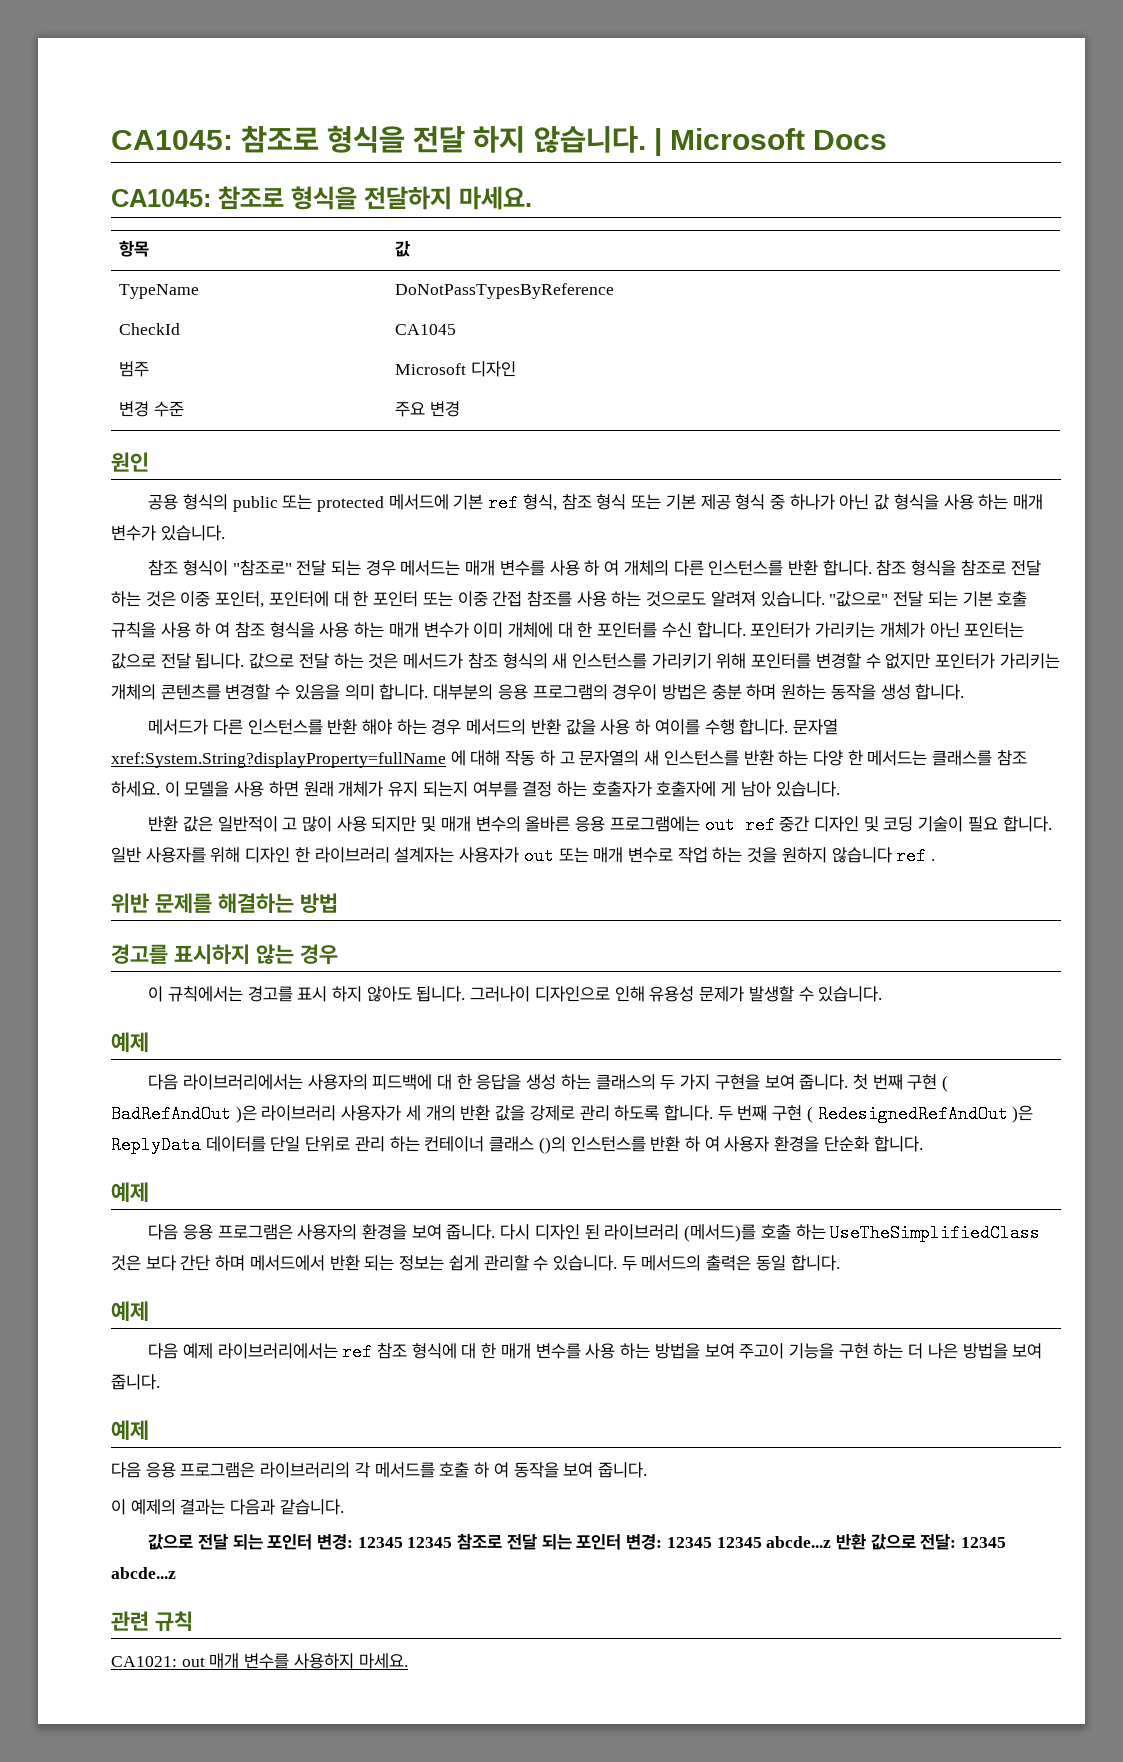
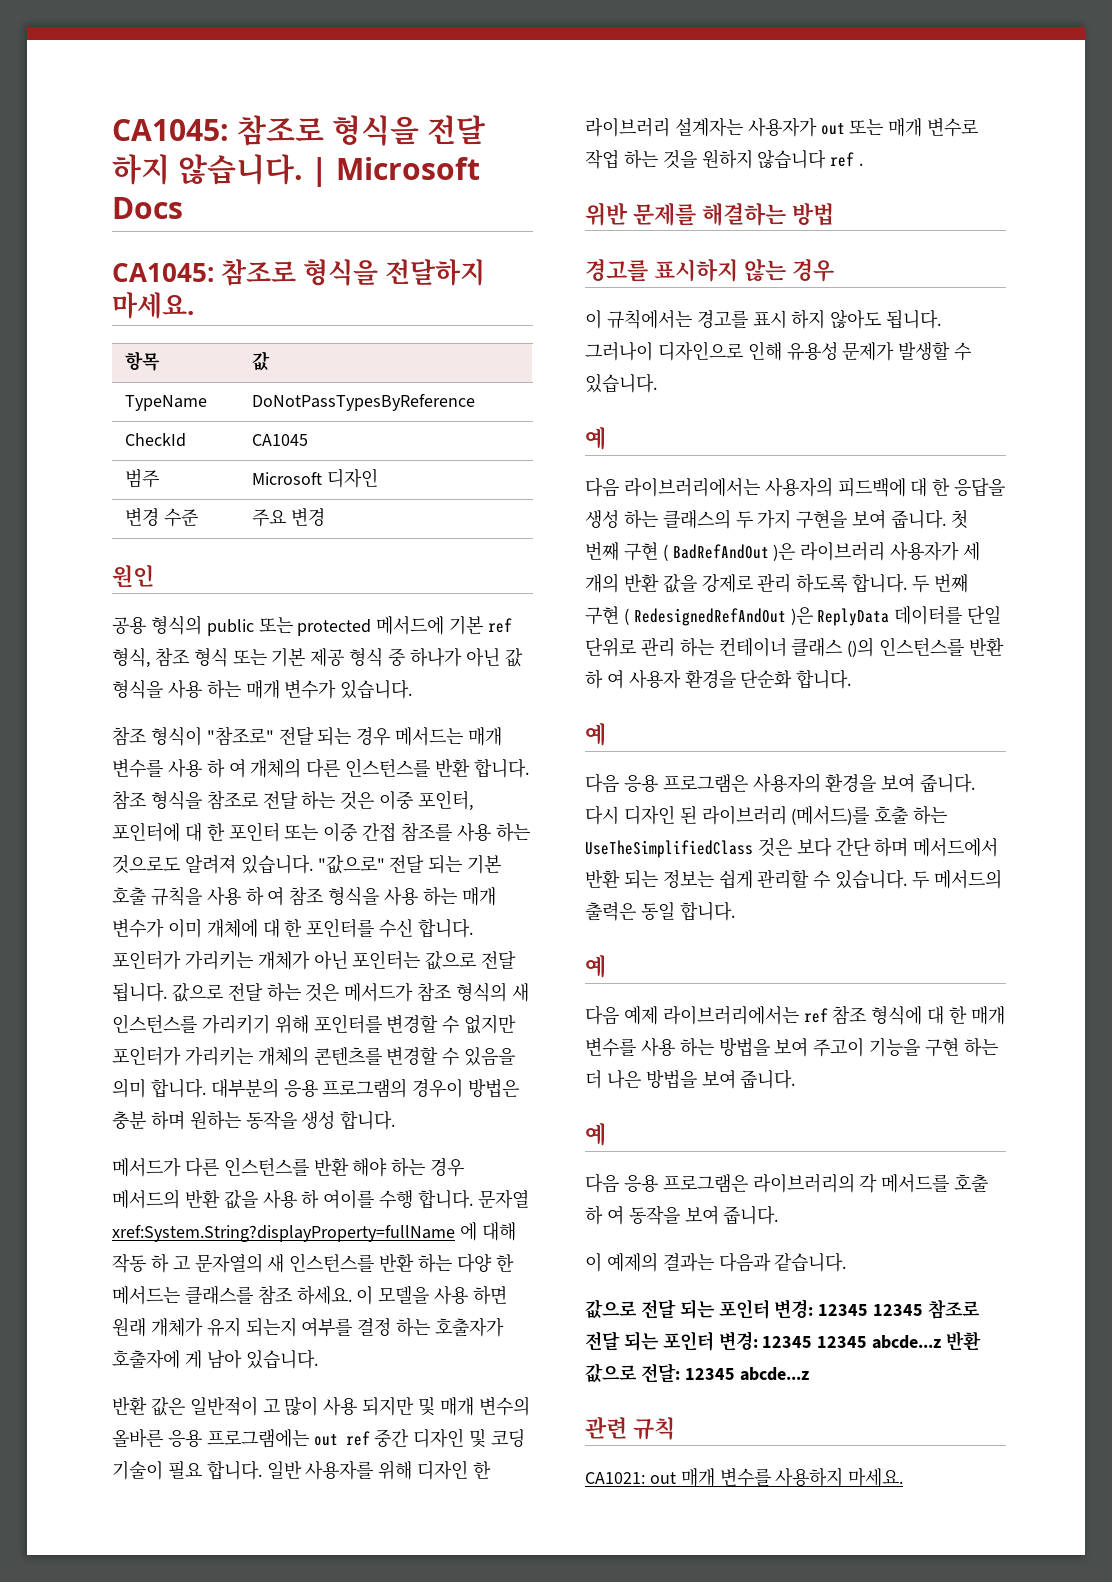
  그러나이 디자인으로 인해 유용성 문제가 발생할 수 있습니다.
- 예제
+ 예
  두 번째 구현 ( RedesignedRefAndOut )은 ReplyData 데이터를 단일 단위로 관리 하는 컨테이너 클래스 ()의 인스턴스를 반환 하 여 사용자 환경을 단순화 합니다.
- 예제
+ 예
  두 메서드의 출력은 동일 합니다.
- 예제
+ 예
  다음 예제 라이브러리에서는 ref 참조 형식에 대 한 매개 변수를 사용 하는 방법을 보여 주고이 기능을 구현 하는 더 나은 방법을 보여 줍니다.
- 예제
+ 예

